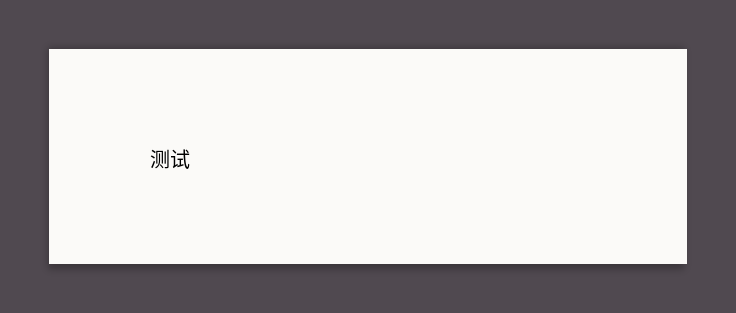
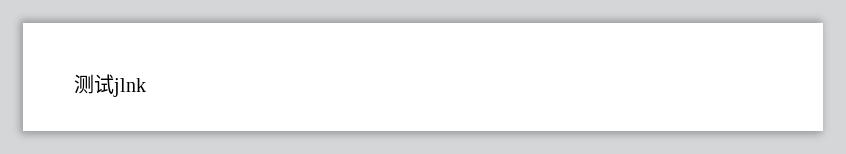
- 测试
+ 测试jlnk

